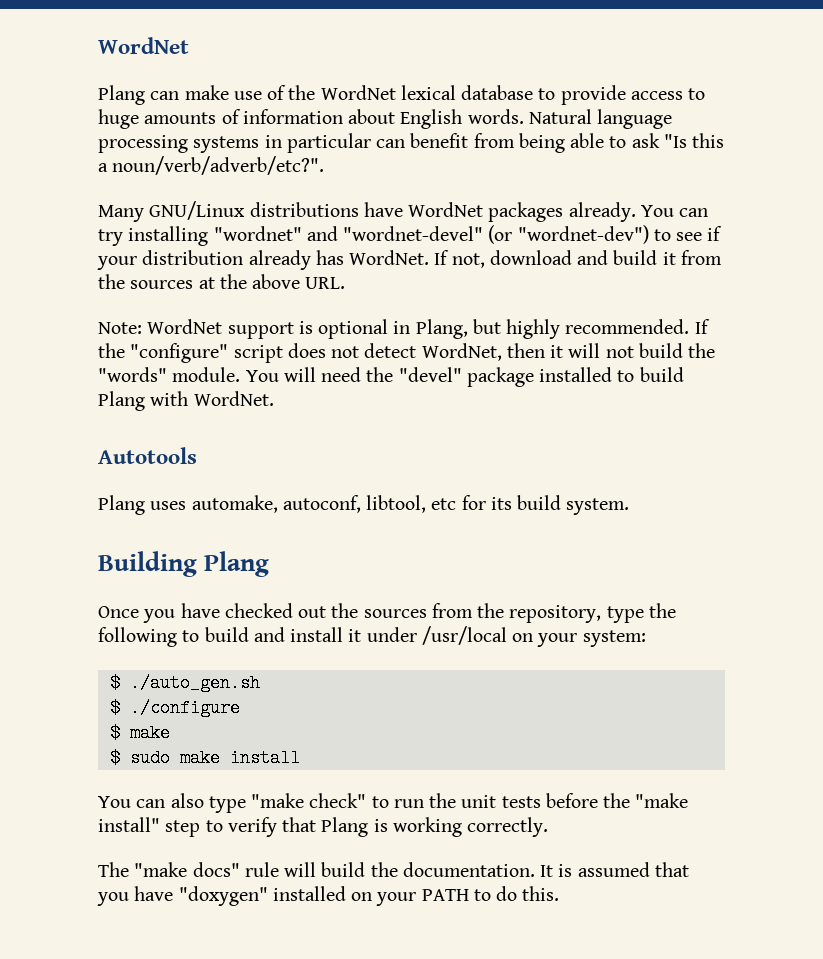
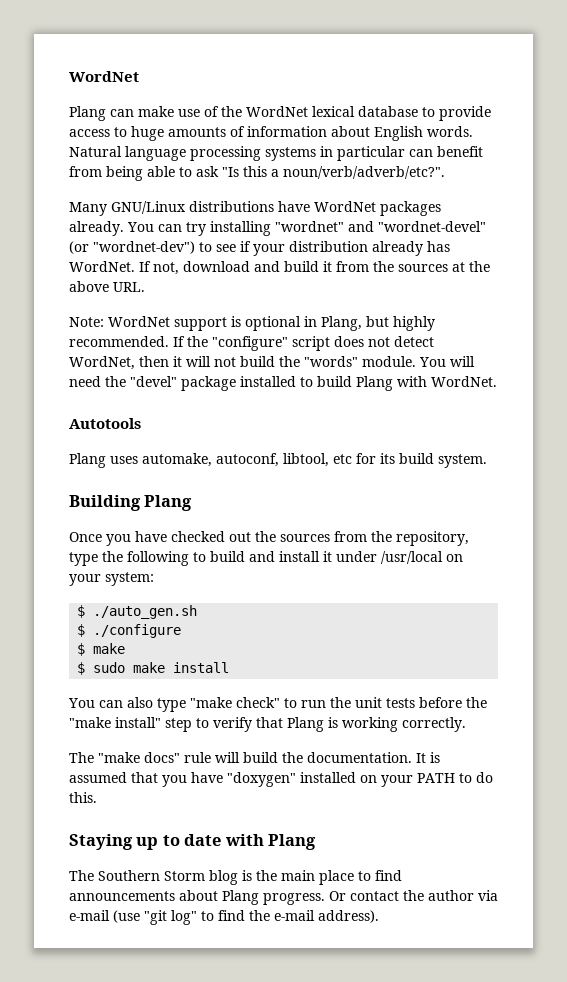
+ Staying up to date with Plang
+ The Southern Storm blog is the main place to find announcements about Plang progress. Or contact the author via e-mail (use "git log" to find the e-mail address).

